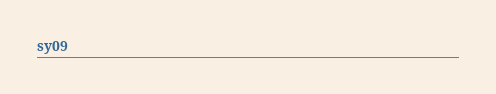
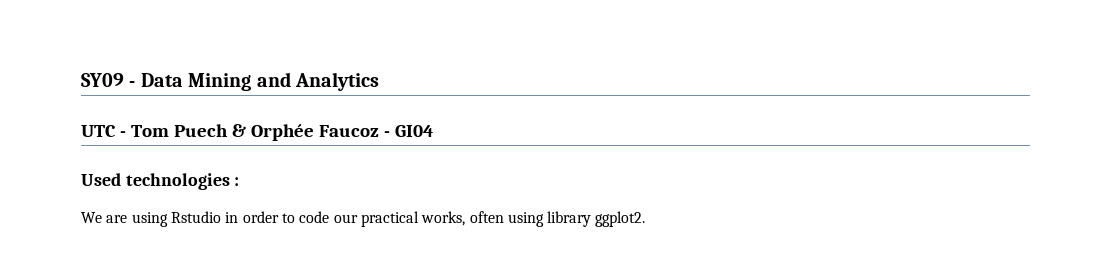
- sy09
+ SY09 - Data Mining and Analytics
+ UTC - Tom Puech & Orphée Faucoz - GI04
+ Used technologies :
+ We are using Rstudio in order to code our practical works, often using library ggplot2.

